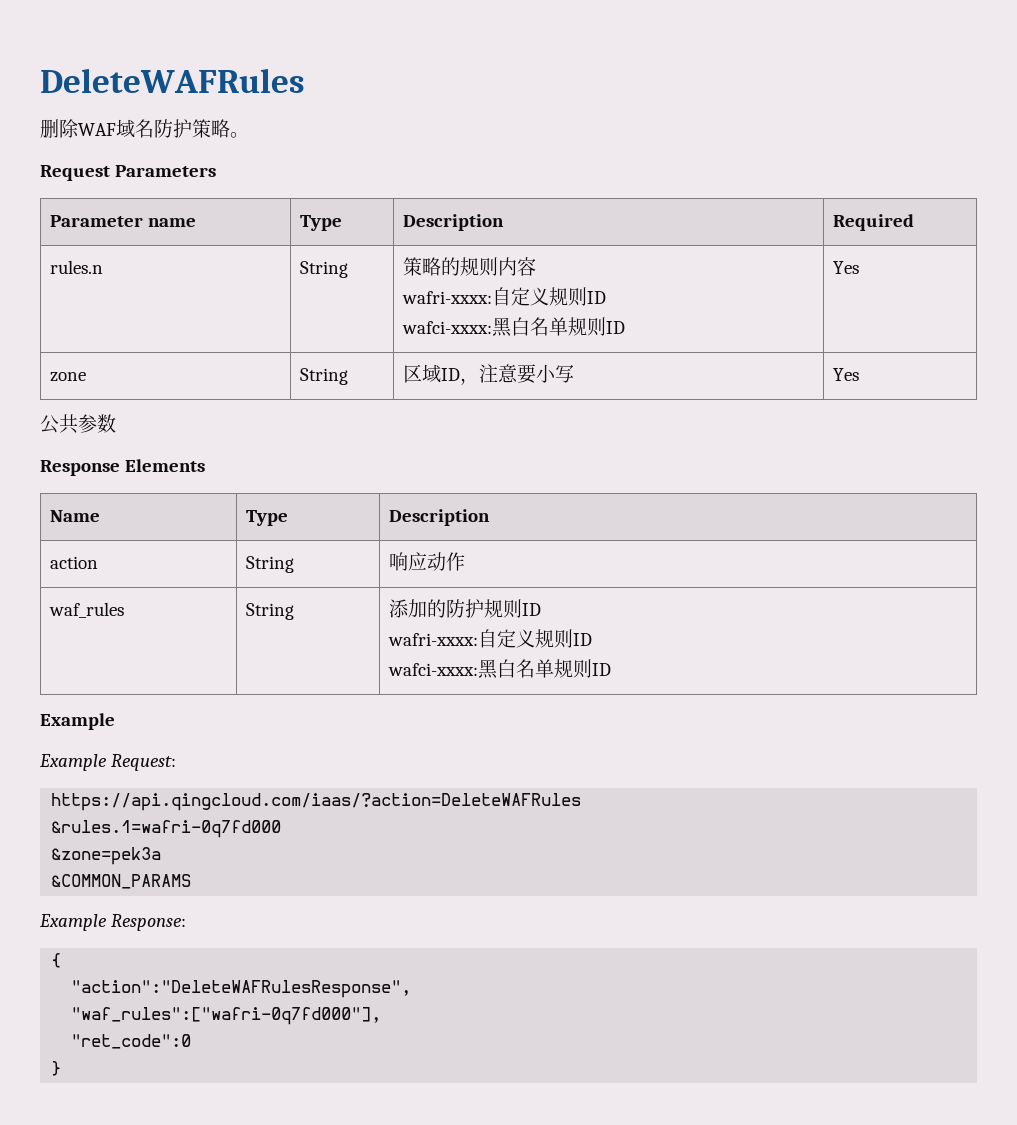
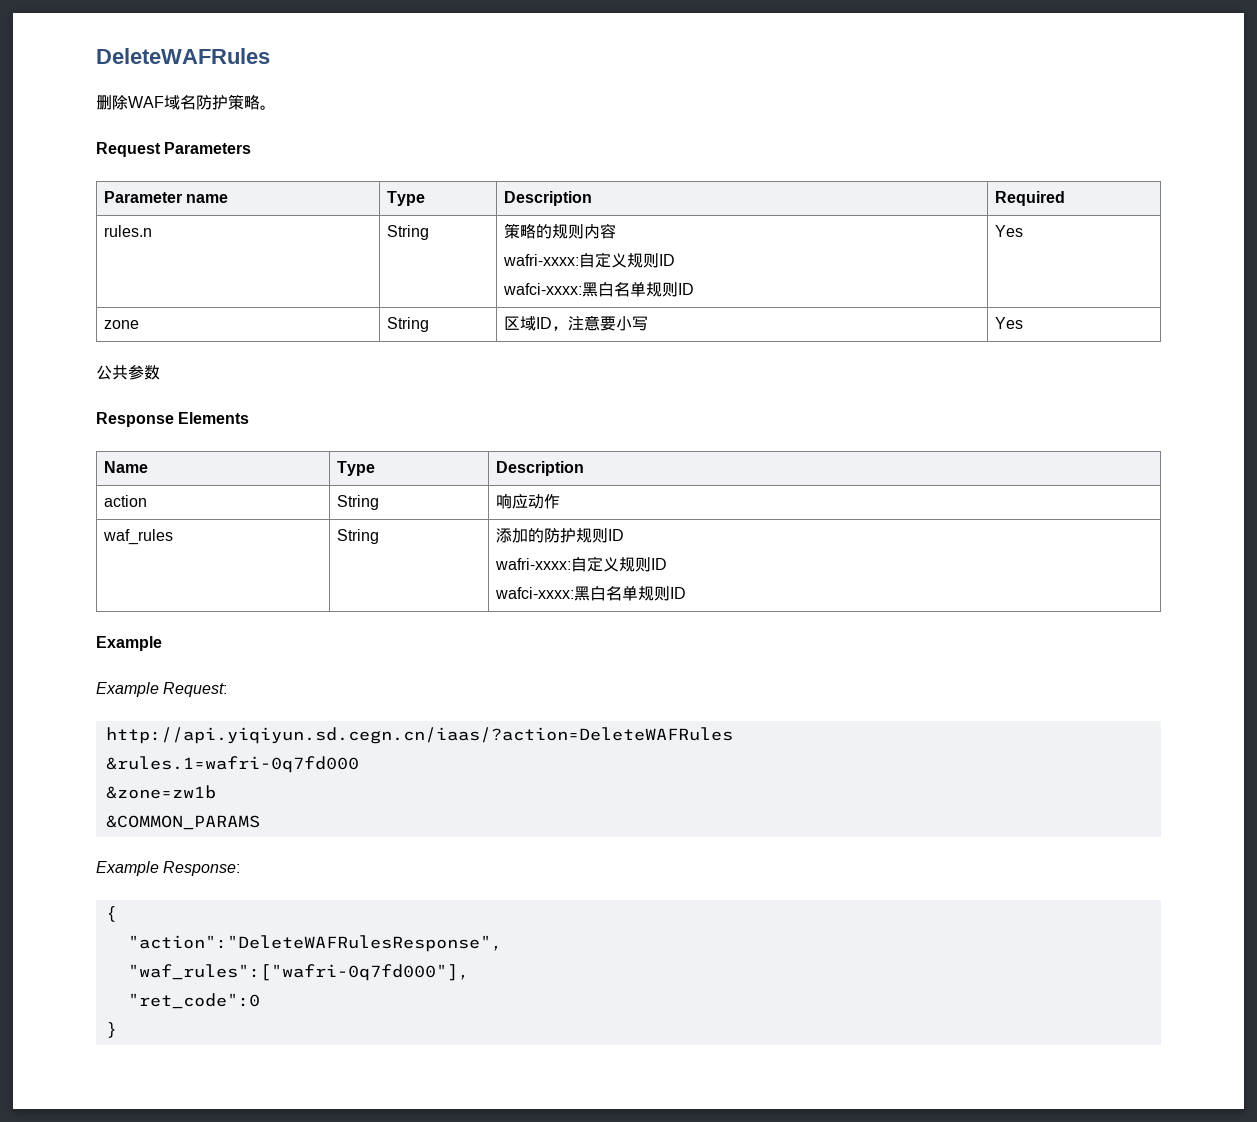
- https://api.qingcloud.com/iaas/?action=DeleteWAFRules
+ http://api.yiqiyun.sd.cegn.cn/iaas/?action=DeleteWAFRules
- &zone=pek3a
+ &zone=zw1b

